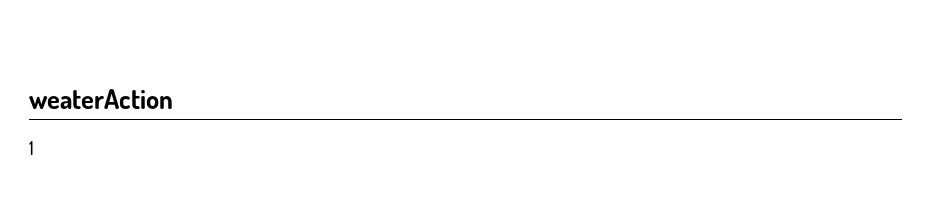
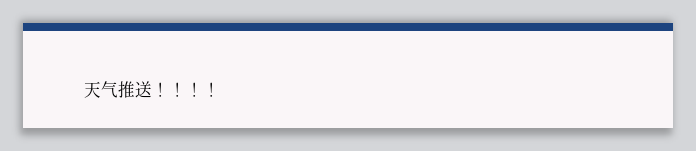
- weaterAction
- 1
+ 天气推送！！！！

